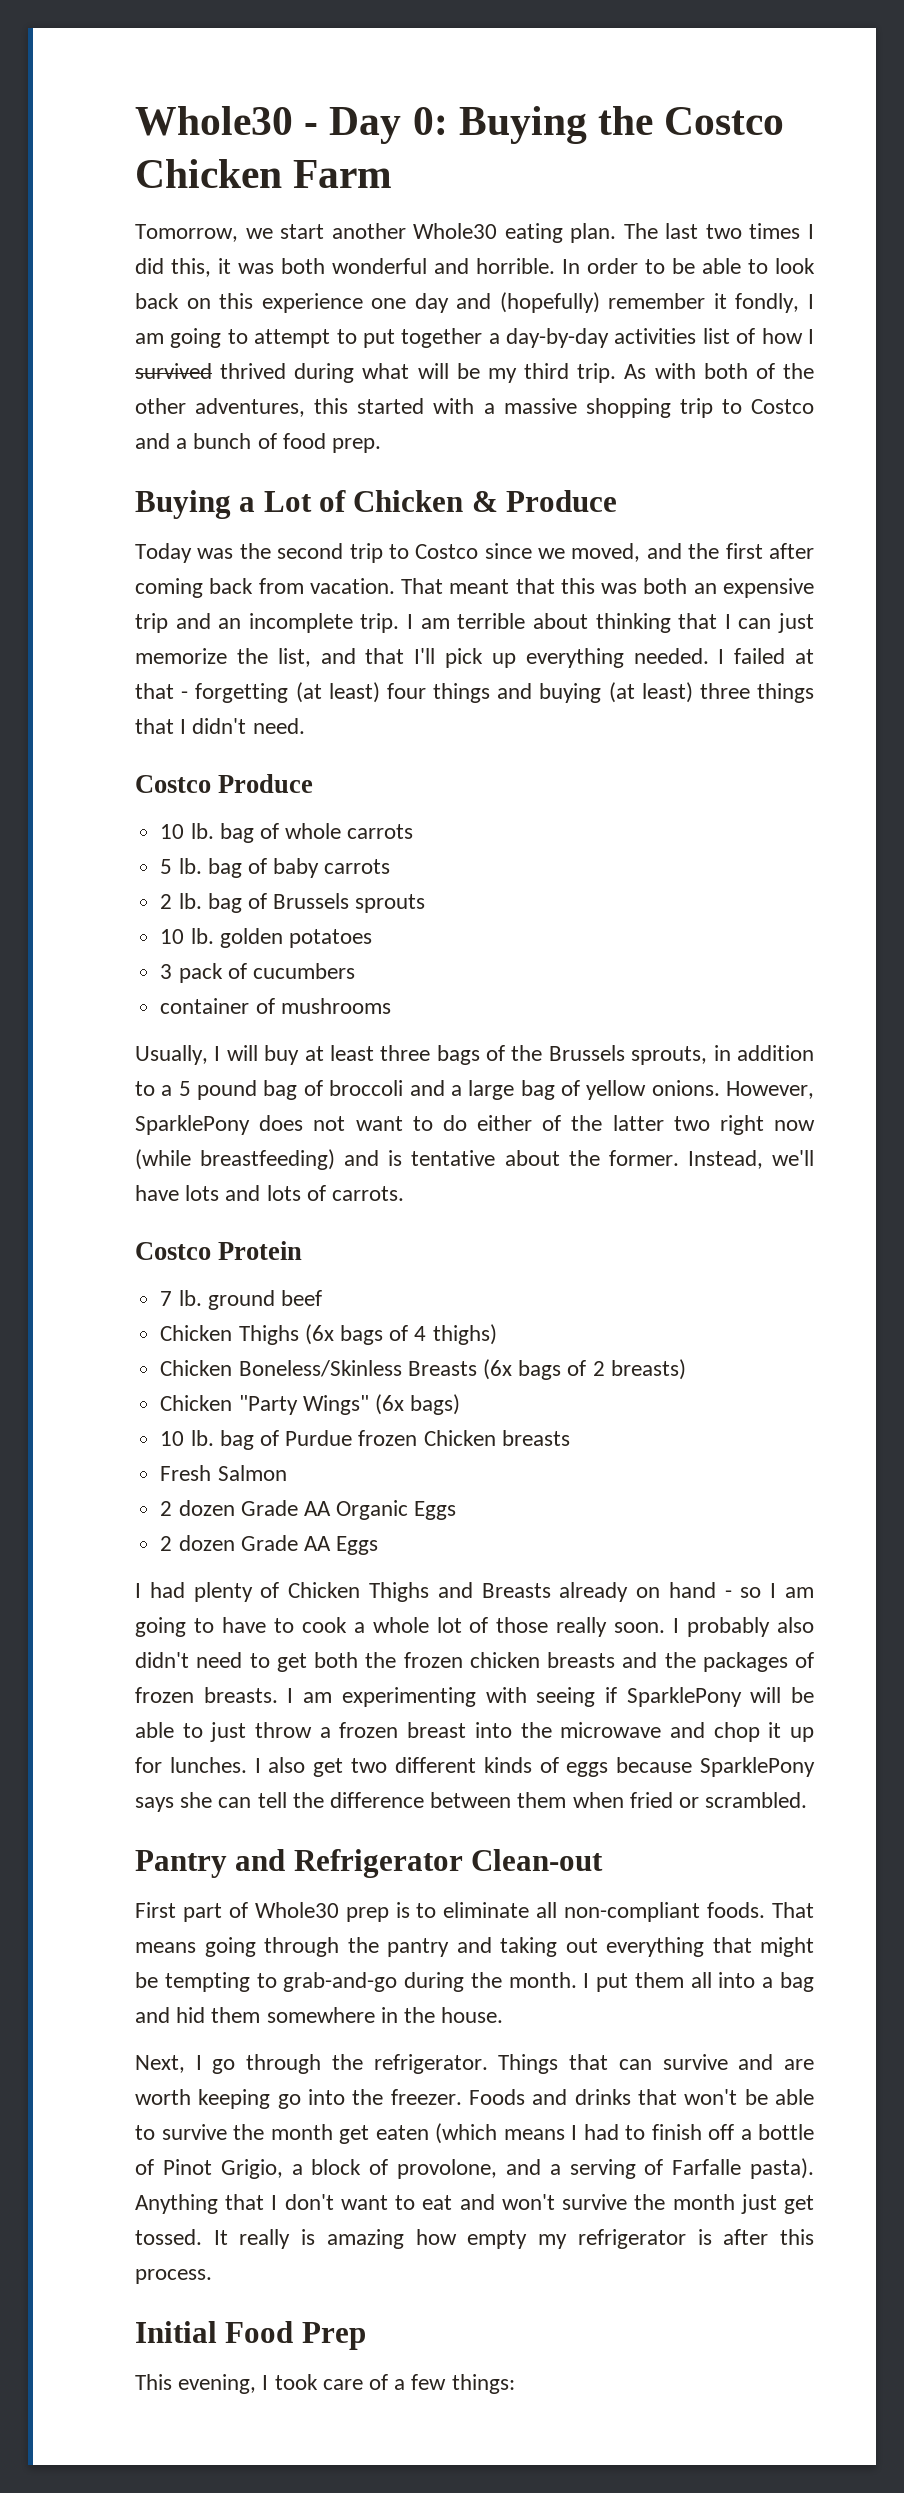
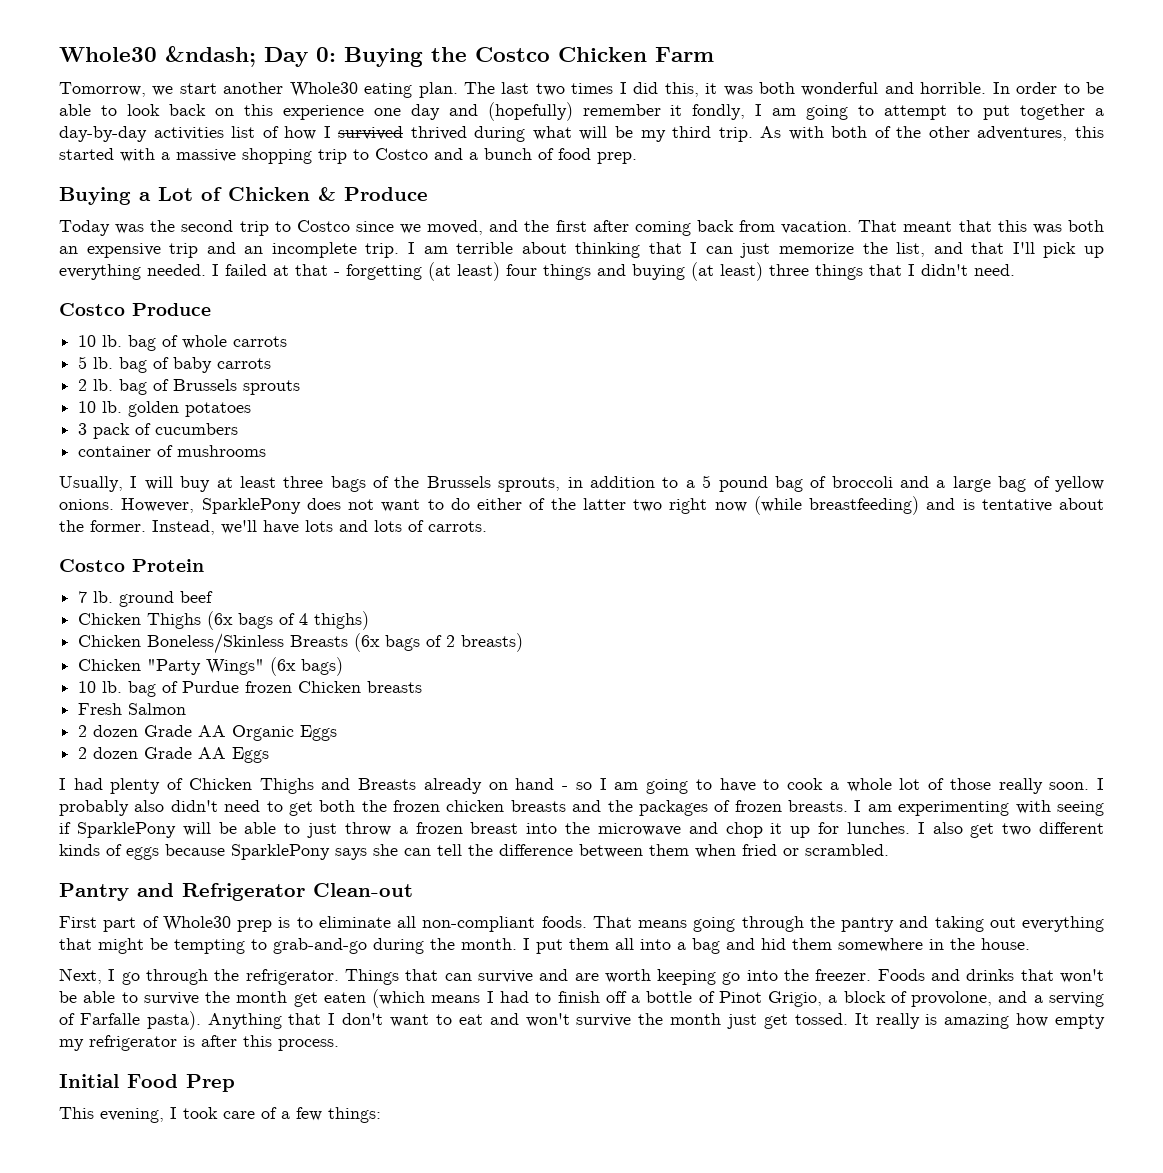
- Whole30 - Day 0: Buying the Costco Chicken Farm
+ Whole30 &ndash; Day 0: Buying the Costco Chicken Farm

